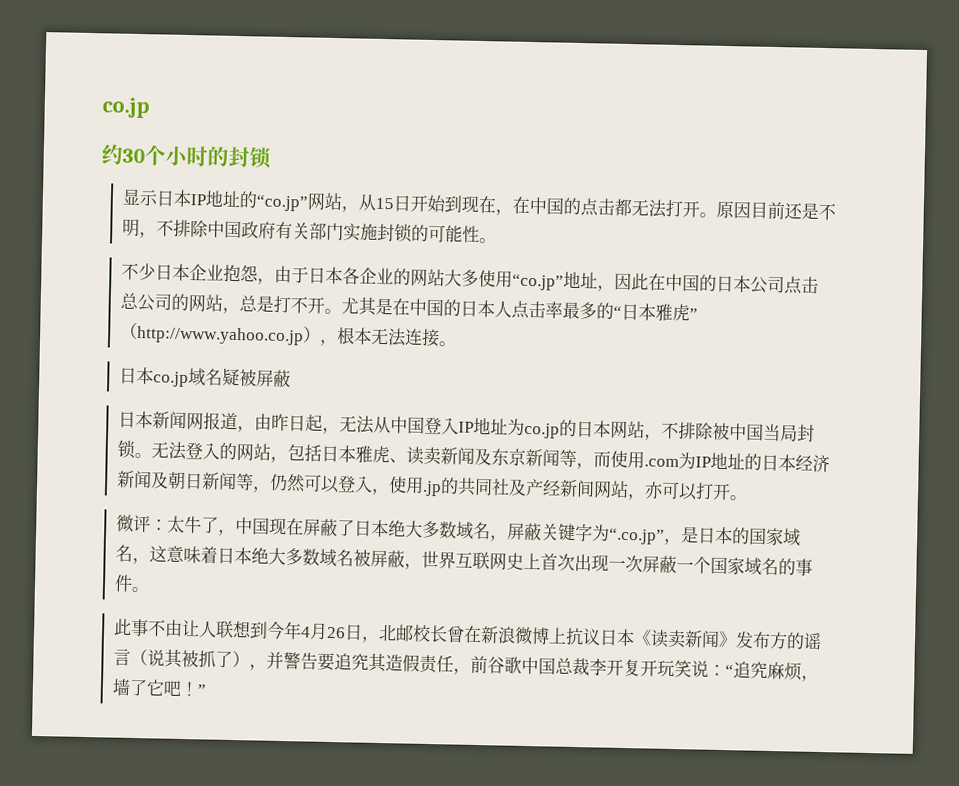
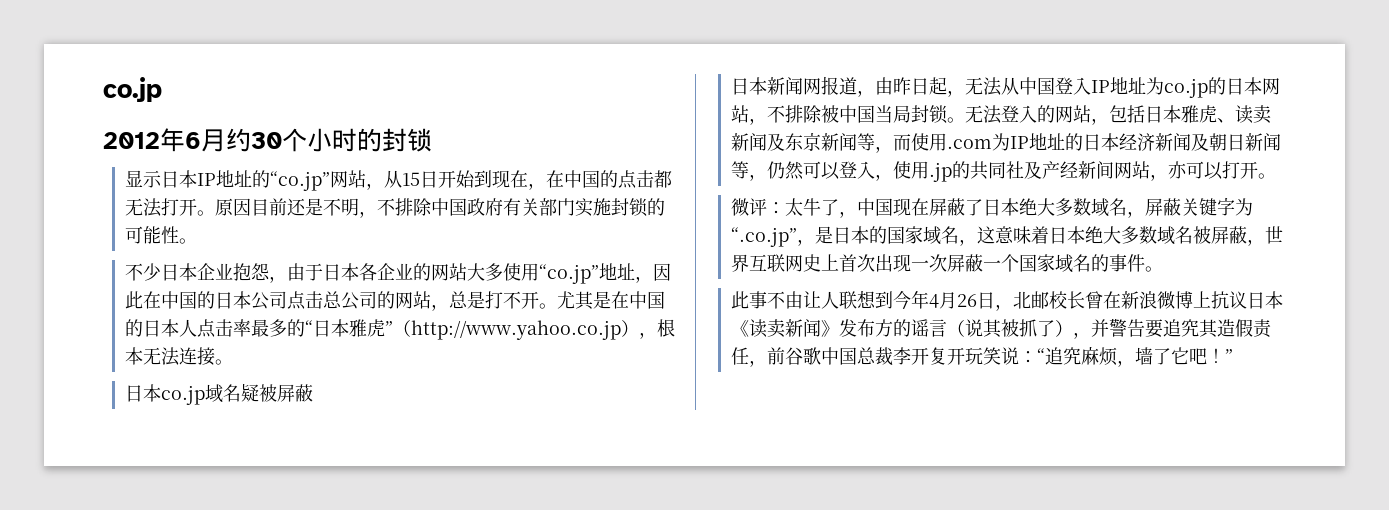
- 约30个小时的封锁
+ 2012年6月约30个小时的封锁

